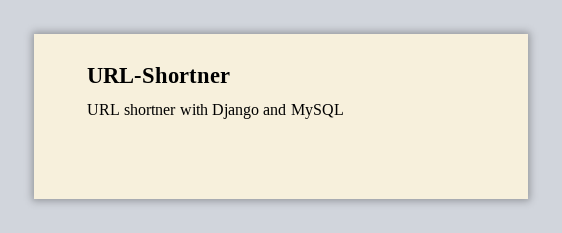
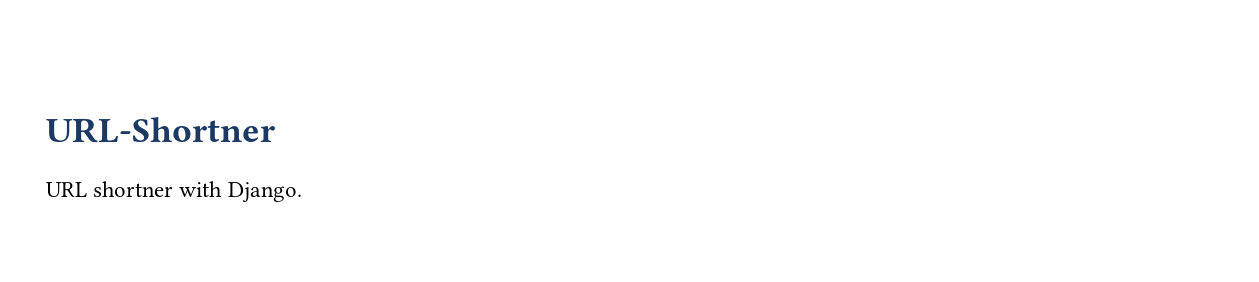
- URL shortner with Django and MySQL
+ URL shortner with Django.

